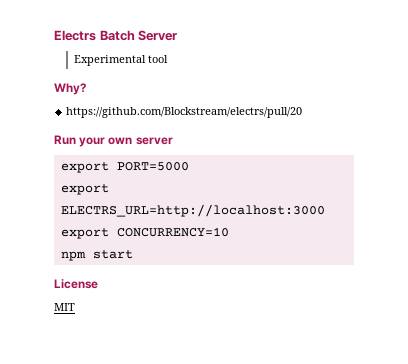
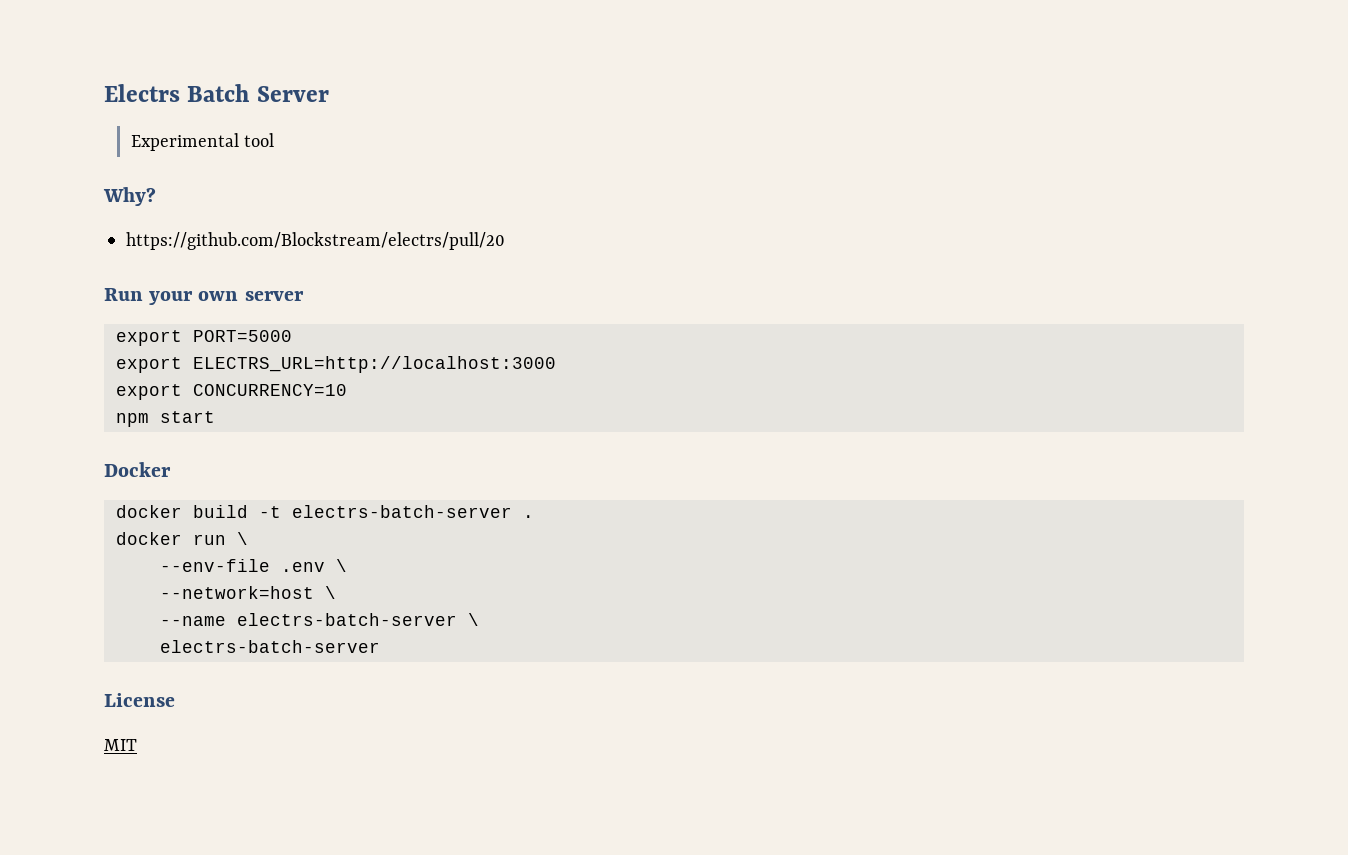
+ Docker
+ docker build -t electrs-batch-server .
+ docker run \
+ --env-file .env \
+ --network=host \
+ --name electrs-batch-server \
+ electrs-batch-server

